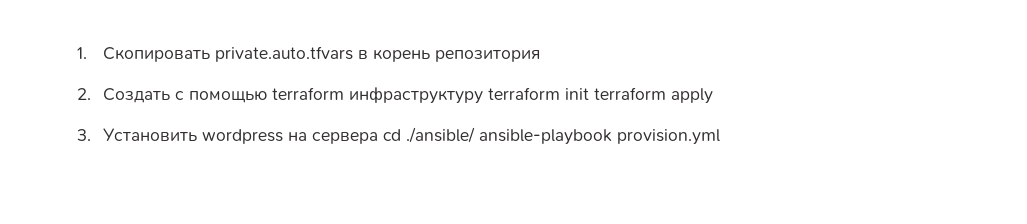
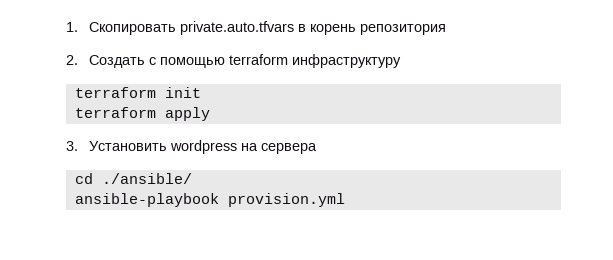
- 2. Создать с помощью terraform инфраструктуру terraform init terraform apply
+ 2. Создать с помощью terraform инфраструктуру
+ terraform init
+ terraform apply
- 3. Установить wordpress на сервера cd ./ansible/ ansible-playbook provision.yml
+ 3. Установить wordpress на сервера
+ cd ./ansible/
+ ansible-playbook provision.yml

